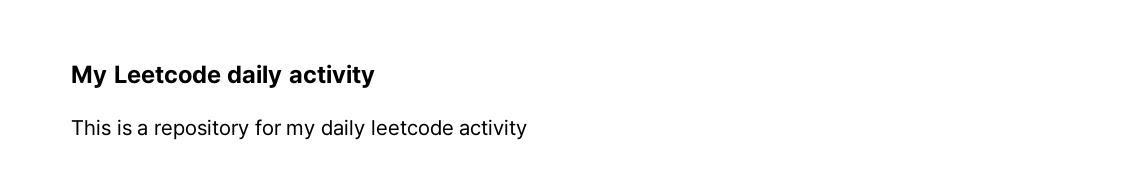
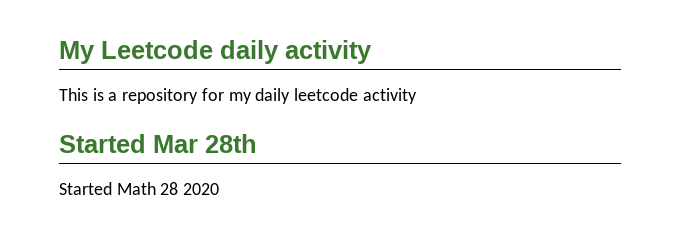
+ Started Mar 28th
+ Started Math 28 2020

